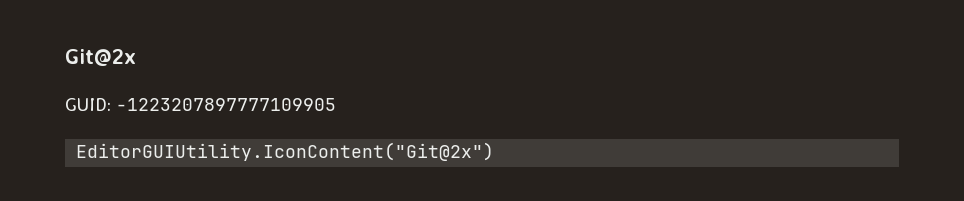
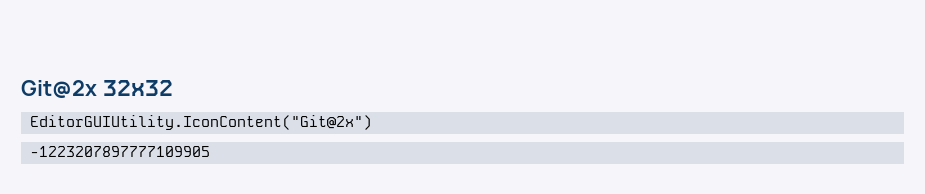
- Git@2x
- GUID: -1223207897777109905
+ Git@2x 32x32
+ -1223207897777109905

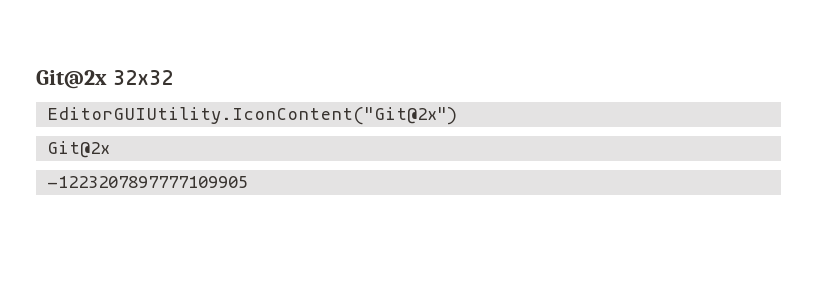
  EditorGUIUtility.IconContent("Git@2x")
+ Git@2x

